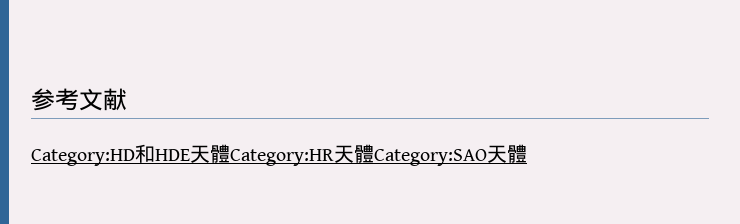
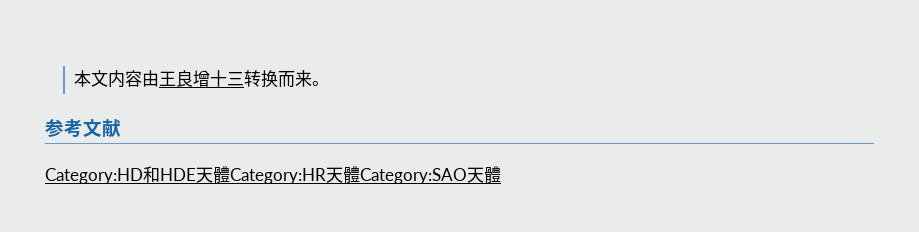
+ 本文内容由王良增十三转换而来。

